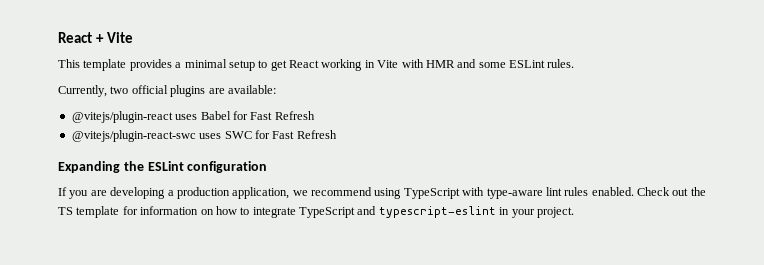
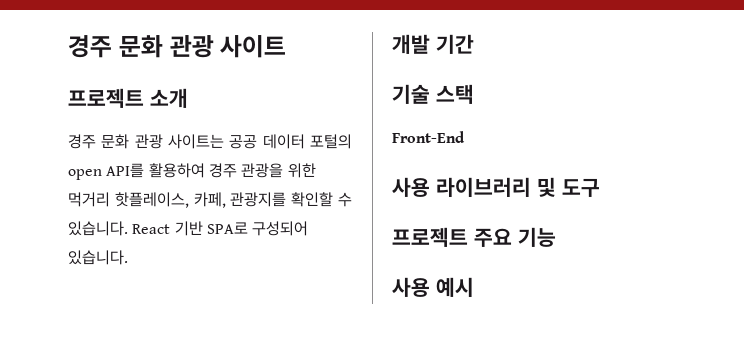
- React + Vite
- This template provides a minimal setup to get React working in Vite with HMR and some ESLint rules.
- Currently, two official plugins are available:
- @vitejs/plugin-react uses Babel for Fast Refresh
- @vitejs/plugin-react-swc uses SWC for Fast Refresh
- Expanding the ESLint configuration
- If you are developing a production application, we recommend using TypeScript with type-aware lint rules enabled. Check out the TS template for information on how to integrate TypeScript and typescript-eslint in your project.
+ 경주 문화 관광 사이트
+ 프로젝트 소개
+ 경주 문화 관광 사이트는 공공 데이터 포털의 open API를 활용하여 경주 관광을 위한 먹거리 핫플레이스, 카페, 관광지를 확인할 수 있습니다. React 기반 SPA로 구성되어 있습니다.
+ 개발 기간
+ 기술 스택
+ Front-End
+ 사용 라이브러리 및 도구
+ 프로젝트 주요 기능
+ 사용 예시

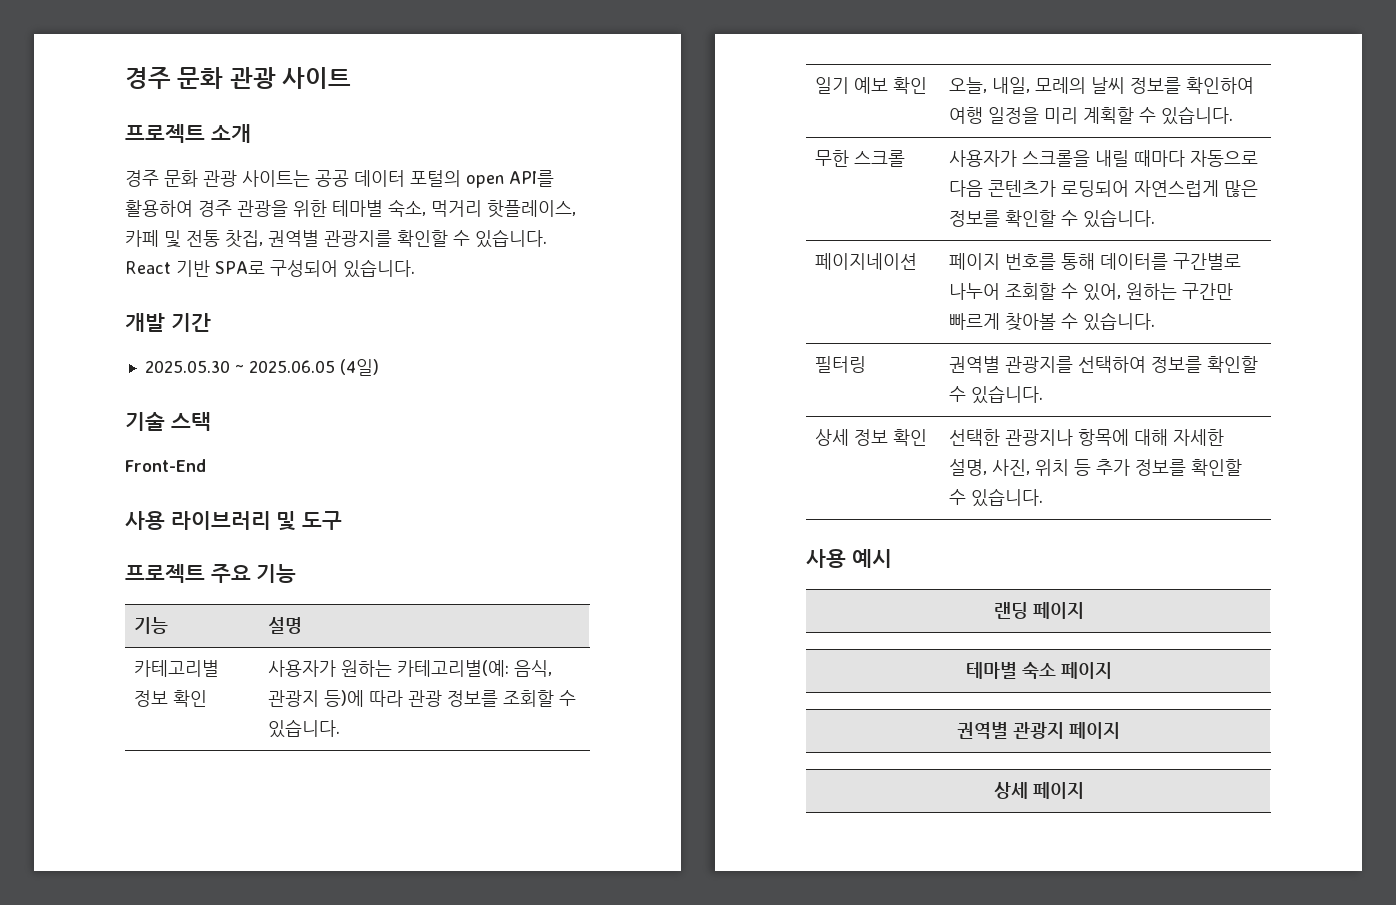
- 경주 문화 관광 사이트는 공공 데이터 포털의 open API를 활용하여 경주 관광을 위한 먹거리 핫플레이스, 카페, 관광지를 확인할 수 있습니다.
+ 경주 문화 관광 사이트는 공공 데이터 포털의 open API를 활용하여 경주 관광을 위한 테마별 숙소, 먹거리 핫플레이스, 카페 및 전통 찻집, 권역별 관광지를 확인할 수 있습니다.
+ 2025.05.30 ~ 2025.06.05 (4일)
+ 기능 | 설명
+ 카테고리별 정보 확인 | 사용자가 원하는 카테고리별(예: 음식, 관광지 등)에 따라 관광 정보를 조회할 수 있습니다.
+ 일기 예보 확인 | 오늘, 내일, 모레의 날씨 정보를 확인하여 여행 일정을 미리 계획할 수 있습니다.
+ 무한 스크롤 | 사용자가 스크롤을 내릴 때마다 자동으로 다음 콘텐츠가 로딩되어 자연스럽게 많은 정보를 확인할 수 있습니다.
+ 페이지네이션 | 페이지 번호를 통해 데이터를 구간별로 나누어 조회할 수 있어, 원하는 구간만 빠르게 찾아볼 수 있습니다.
+ 필터링 | 권역별 관광지를 선택하여 정보를 확인할 수 있습니다.
+ 상세 정보 확인 | 선택한 관광지나 항목에 대해 자세한 설명, 사진, 위치 등 추가 정보를 확인할 수 있습니다.
  사용 예시
+ 랜딩 페이지
+ 테마별 숙소 페이지
+ 권역별 관광지 페이지
+ 상세 페이지

